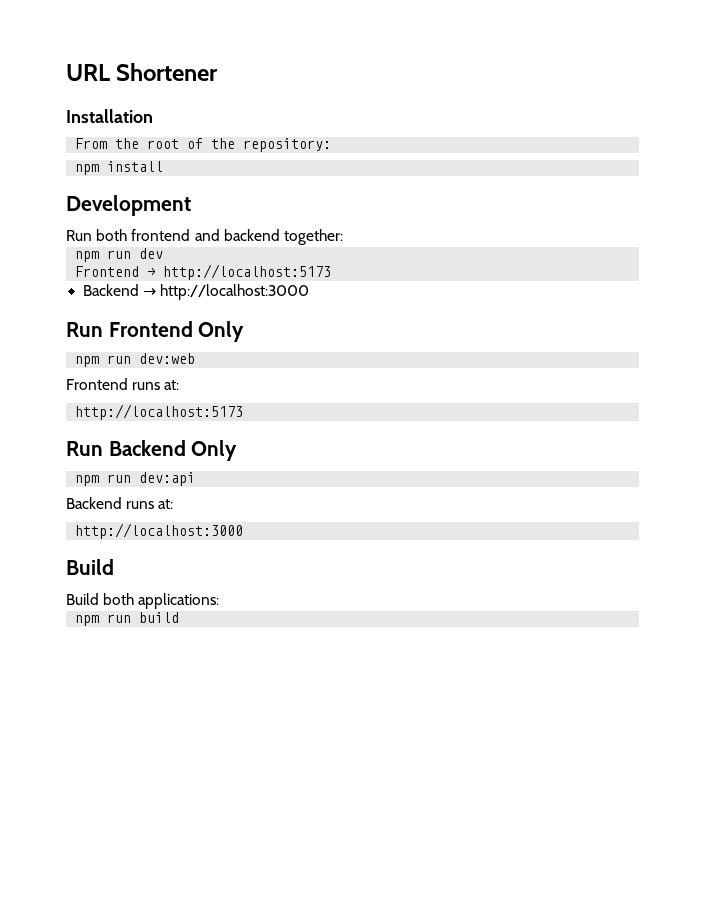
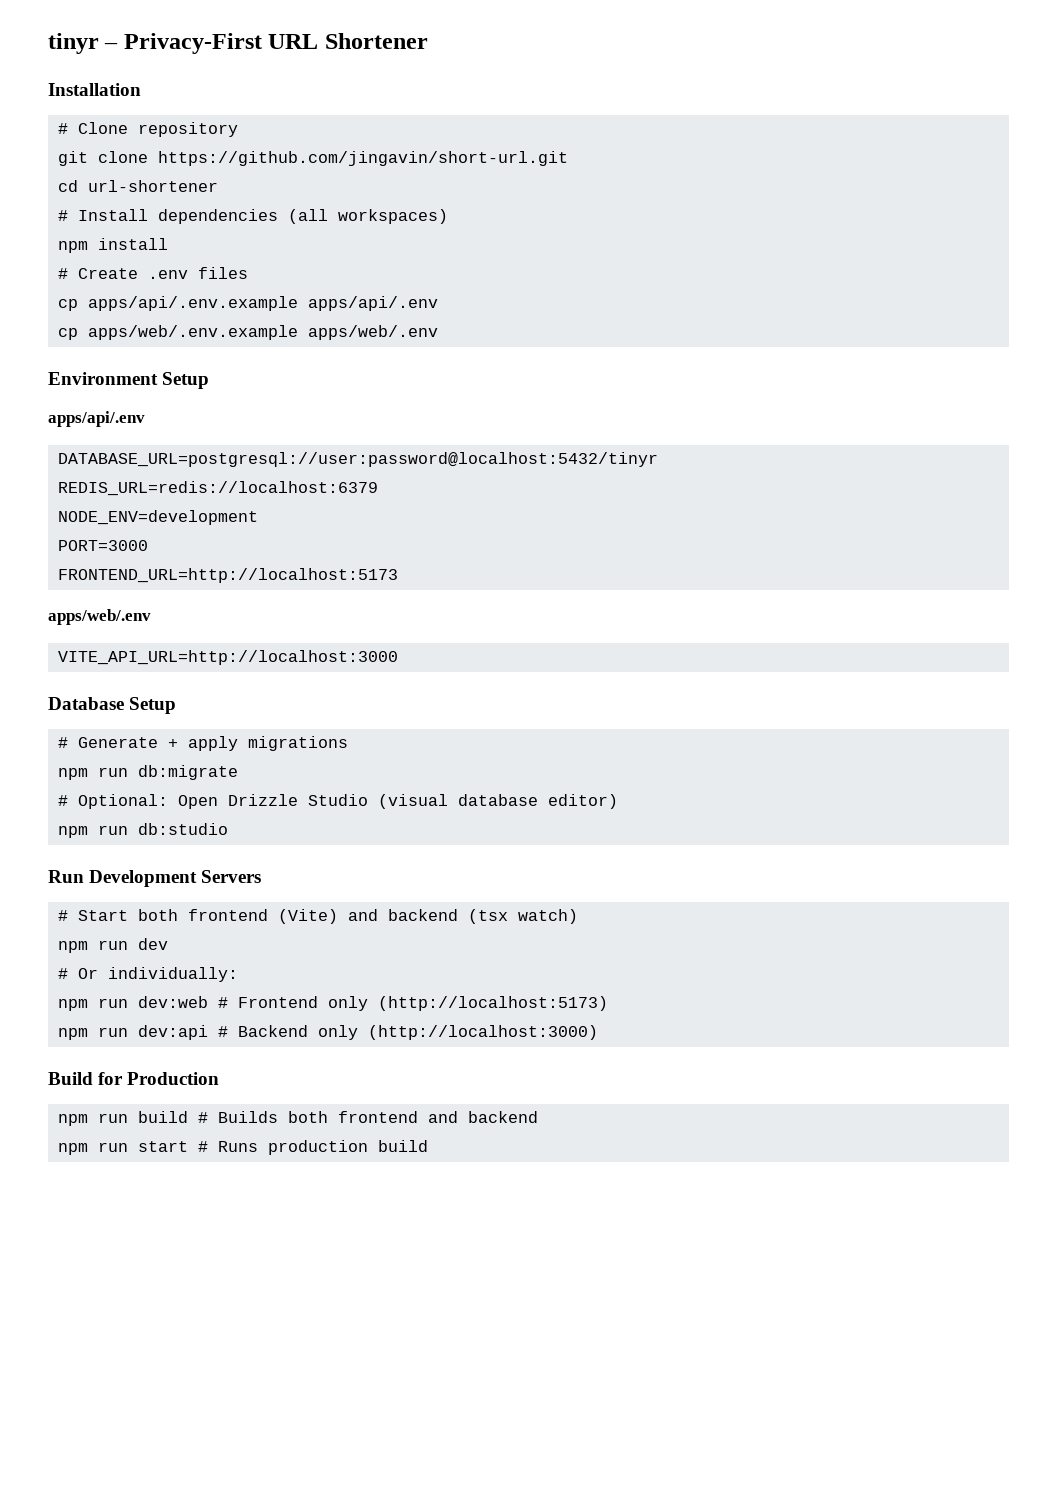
- URL Shortener
+ tinyr – Privacy-First URL Shortener
- From the root of the repository:
+ # Clone repository
+ git clone https://github.com/jingavin/short-url.git
+ cd url-shortener
+ # Install dependencies (all workspaces)
  npm install
- Development
- Run both frontend and backend together:
+ # Create .env files
+ cp apps/api/.env.example apps/api/.env
+ cp apps/web/.env.example apps/web/.env
+ Environment Setup
+ apps/api/.env
+ DATABASE_URL=postgresql://user:password@localhost:5432/tinyr
+ REDIS_URL=redis://localhost:6379
+ NODE_ENV=development
+ PORT=3000
+ FRONTEND_URL=http://localhost:5173
+ apps/web/.env
+ VITE_API_URL=http://localhost:3000
+ Database Setup
+ # Generate + apply migrations
+ npm run db:migrate
+ # Optional: Open Drizzle Studio (visual database editor)
+ npm run db:studio
+ Run Development Servers
+ # Start both frontend (Vite) and backend (tsx watch)
- Frontend → http://localhost:5173
- Backend → http://localhost:3000
- Run Frontend Only
- npm run dev:web
- Frontend runs at:
- http://localhost:5173
- Run Backend Only
- npm run dev:api
- Backend runs at:
- http://localhost:3000
- Build
- Build both applications:
- npm run build
+ # Or individually:
+ npm run dev:web # Frontend only (http://localhost:5173)
+ npm run dev:api # Backend only (http://localhost:3000)
+ Build for Production
+ npm run build # Builds both frontend and backend
+ npm run start # Runs production build

